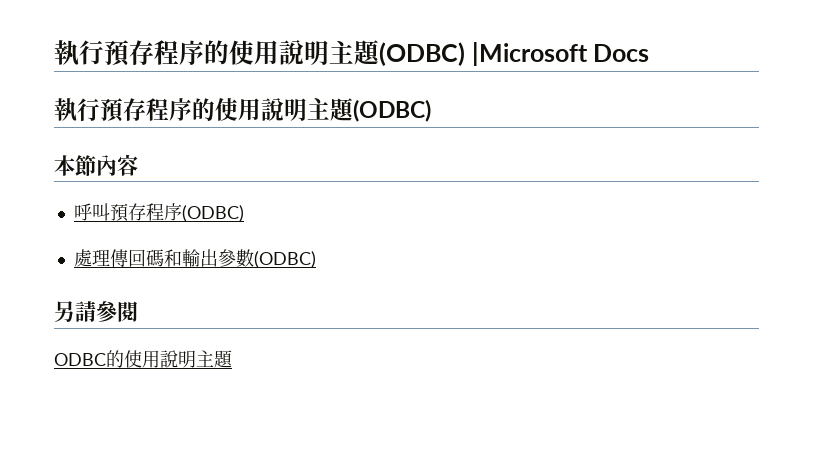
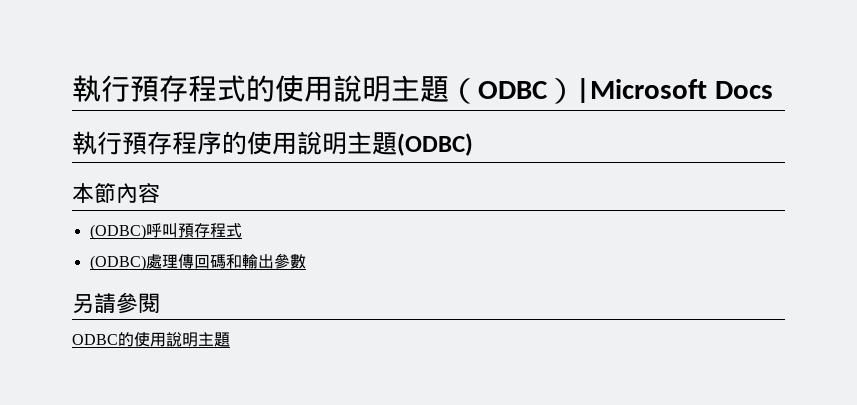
- 執行預存程序的使用說明主題(ODBC) |Microsoft Docs
+ 執行預存程式的使用說明主題（ODBC）|Microsoft Docs
- 呼叫預存程序(ODBC)
- 處理傳回碼和輸出參數(ODBC)
+ (ODBC)呼叫預存程式
+ (ODBC)處理傳回碼和輸出參數

